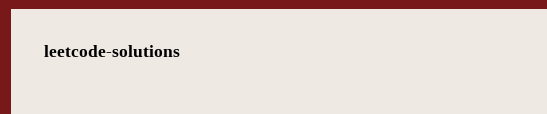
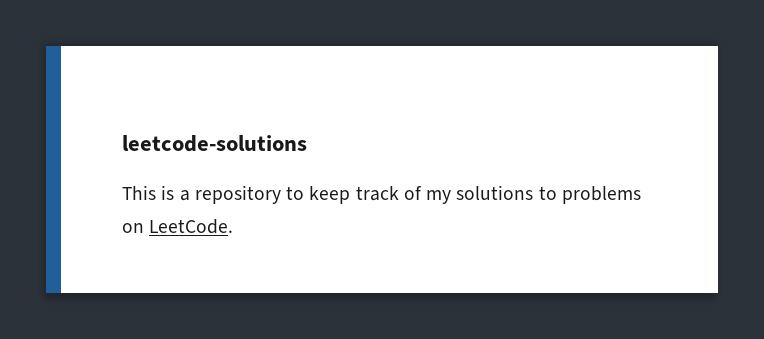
+ This is a repository to keep track of my solutions to problems on LeetCode.

